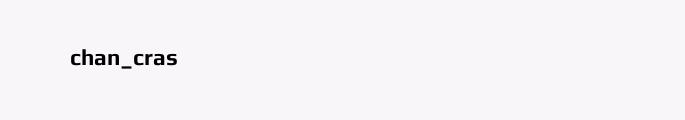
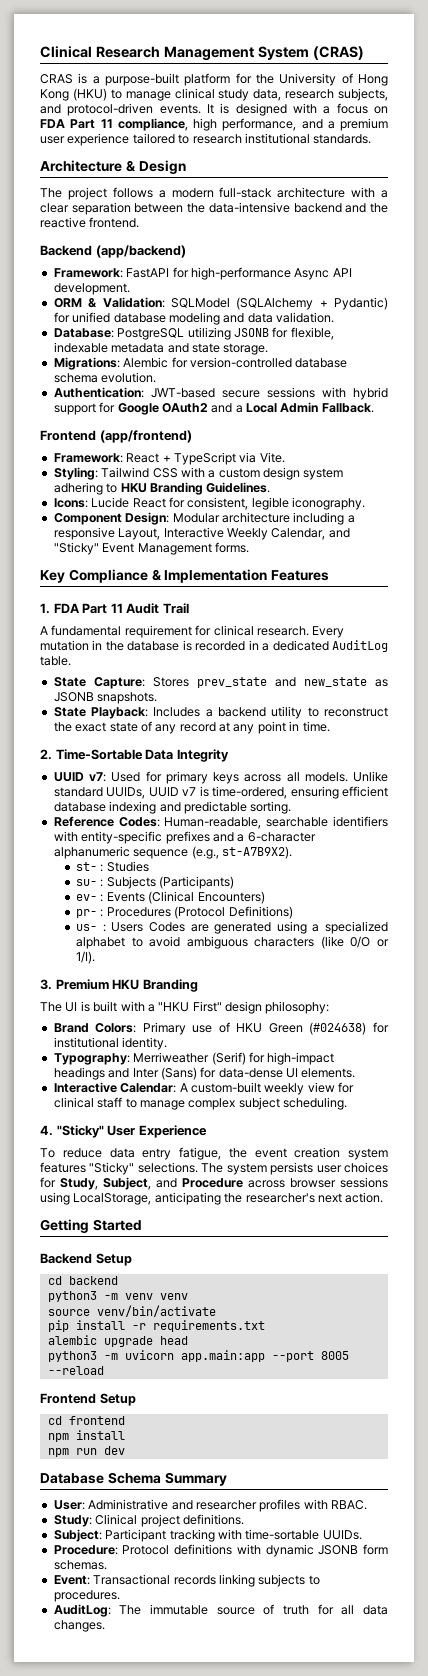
- chan_cras
+ Clinical Research Management System (CRAS)
+ CRAS is a purpose-built platform for the University of Hong Kong (HKU) to manage clinical study data, research subjects, and protocol-driven events. It is designed with a focus on FDA Part 11 compliance, high performance, and a premium user experience tailored to research institutional standards.
+ Architecture & Design
+ The project follows a modern full-stack architecture with a clear separation between the data-intensive backend and the reactive frontend.
+ Backend (app/backend)
+ Framework: FastAPI for high-performance Async API development.
+ ORM & Validation: SQLModel (SQLAlchemy + Pydantic) for unified database modeling and data validation.
+ Database: PostgreSQL utilizing JSONB for flexible, indexable metadata and state storage.
+ Migrations: Alembic for version-controlled database schema evolution.
+ Authentication: JWT-based secure sessions with hybrid support for Google OAuth2 and a Local Admin Fallback.
+ Frontend (app/frontend)
+ Framework: React + TypeScript via Vite.
+ Styling: Tailwind CSS with a custom design system adhering to HKU Branding Guidelines.
+ Icons: Lucide React for consistent, legible iconography.
+ Component Design: Modular architecture including a responsive Layout, Interactive Weekly Calendar, and "Sticky" Event Management forms.
+ Key Compliance & Implementation Features
+ 1. FDA Part 11 Audit Trail
+ A fundamental requirement for clinical research. Every mutation in the database is recorded in a dedicated AuditLog table.
+ State Capture: Stores prev_state and new_state as JSONB snapshots.
+ State Playback: Includes a backend utility to reconstruct the exact state of any record at any point in time.
+ 2. Time-Sortable Data Integrity
+ UUID v7: Used for primary keys across all models. Unlike standard UUIDs, UUID v7 is time-ordered, ensuring efficient database indexing and predictable sorting.
+ Reference Codes: Human-readable, searchable identifiers with entity-specific prefixes and a 6-character alphanumeric sequence (e.g., st-A7B9X2).
+ st- : Studies
+ su- : Subjects (Participants)
+ ev- : Events (Clinical Encounters)
+ pr- : Procedures (Protocol Definitions)
+ us- : Users Codes are generated using a specialized alphabet to avoid ambiguous characters (like 0/O or 1/I).
+ 3. Premium HKU Branding
+ The UI is built with a "HKU First" design philosophy:
+ Brand Colors: Primary use of HKU Green (#024638) for institutional identity.
+ Typography: Merriweather (Serif) for high-impact headings and Inter (Sans) for data-dense UI elements.
+ Interactive Calendar: A custom-built weekly view for clinical staff to manage complex subject scheduling.
+ 4. "Sticky" User Experience
+ To reduce data entry fatigue, the event creation system features "Sticky" selections. The system persists user choices for Study, Subject, and Procedure across browser sessions using LocalStorage, anticipating the researcher's next action.
+ Getting Started
+ Backend Setup
+ cd backend
+ python3 -m venv venv
+ source venv/bin/activate
+ pip install -r requirements.txt
+ alembic upgrade head
+ python3 -m uvicorn app.main:app --port 8005 --reload
+ Frontend Setup
+ cd frontend
+ npm install
+ npm run dev
+ Database Schema Summary
+ User: Administrative and researcher profiles with RBAC.
+ Study: Clinical project definitions.
+ Subject: Participant tracking with time-sortable UUIDs.
+ Procedure: Protocol definitions with dynamic JSONB form schemas.
+ Event: Transactional records linking subjects to procedures.
+ AuditLog: The immutable source of truth for all data changes.

